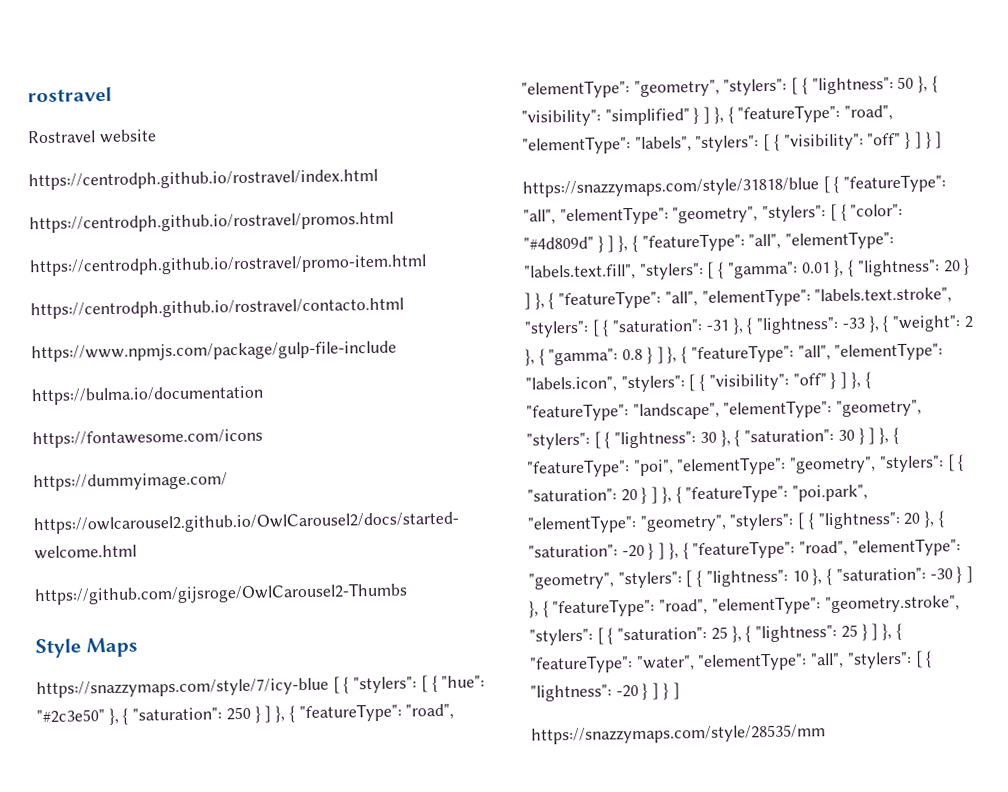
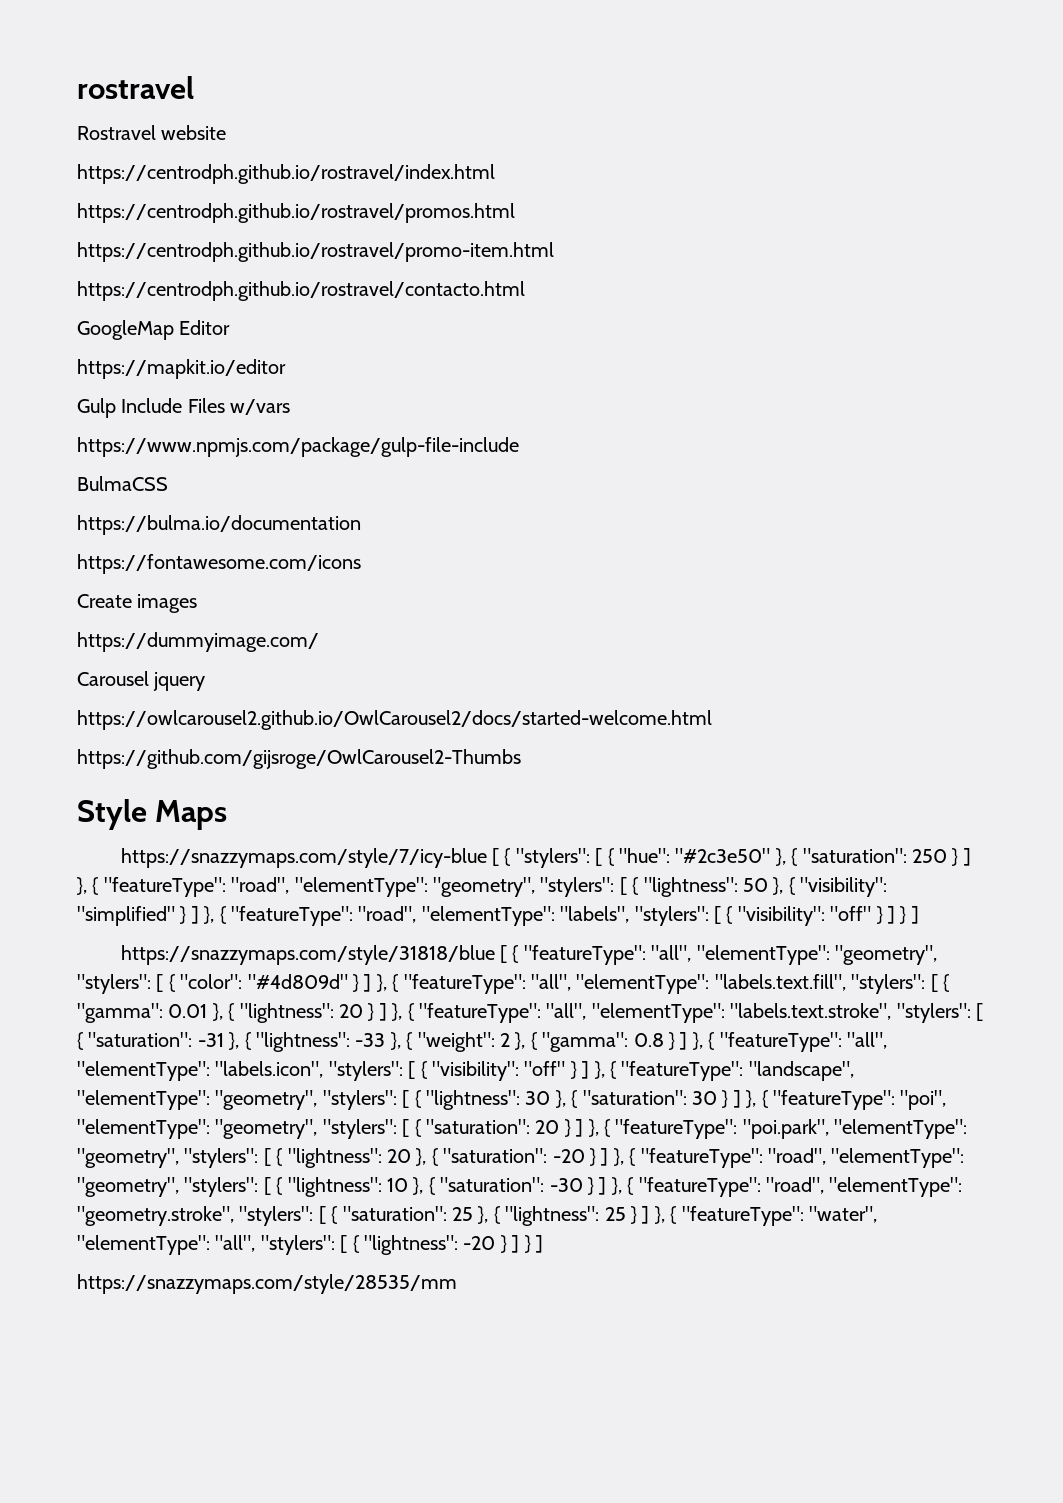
+ GoogleMap Editor
+ https://mapkit.io/editor
+ Gulp Include Files w/vars
+ BulmaCSS
+ Create images
+ Carousel jquery

